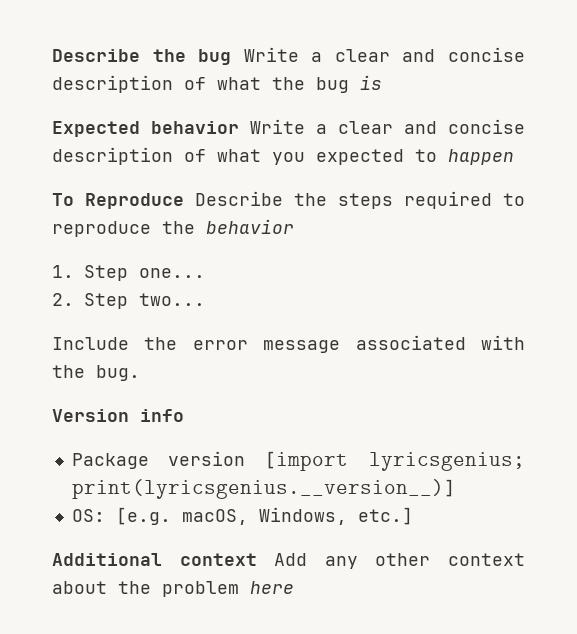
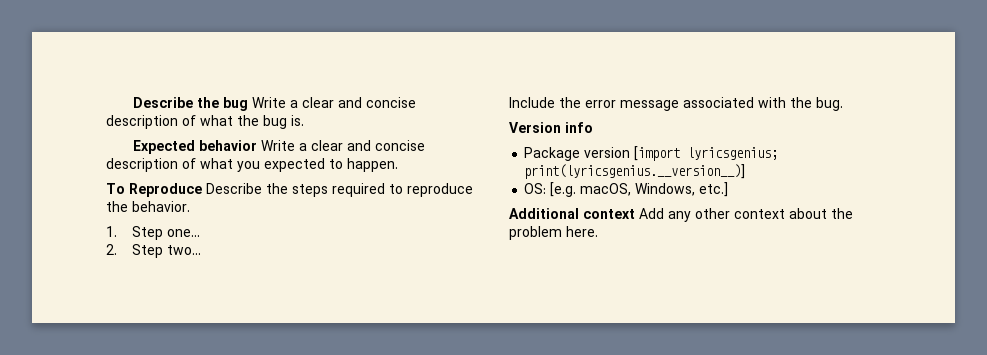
- Describe the bug Write a clear and concise description of what the bug is
+ Describe the bug Write a clear and concise description of what the bug is.
- Expected behavior Write a clear and concise description of what you expected to happen
+ Expected behavior Write a clear and concise description of what you expected to happen.
- To Reproduce Describe the steps required to reproduce the behavior
+ To Reproduce Describe the steps required to reproduce the behavior.
- Additional context Add any other context about the problem here
+ Additional context Add any other context about the problem here.

